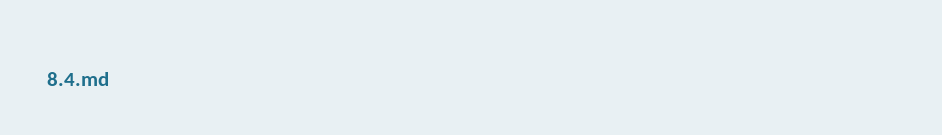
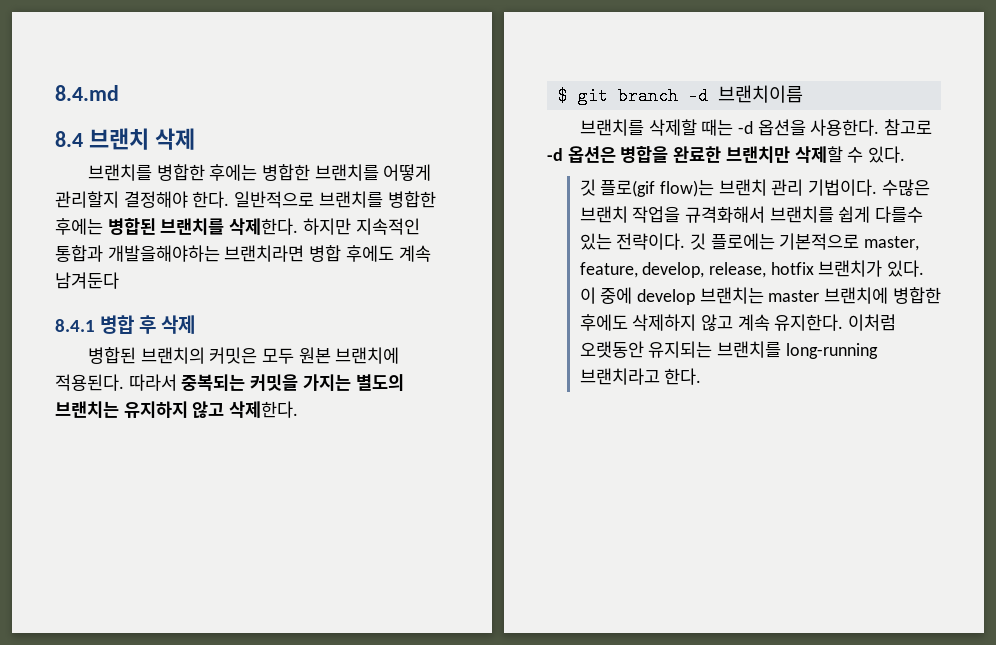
+ 8.4 브랜치 삭제
+ 브랜치를 병합한 후에는 병합한 브랜치를 어떻게 관리할지 결정해야 한다. 일반적으로 브랜치를 병합한 후에는 병합된 브랜치를 삭제한다. 하지만 지속적인 통합과 개발을해야하는 브랜치라면 병합 후에도 계속 남겨둔다
+ 8.4.1 병합 후 삭제
+ 병합된 브랜치의 커밋은 모두 원본 브랜치에 적용된다. 따라서 중복되는 커밋을 가지는 별도의 브랜치는 유지하지 않고 삭제한다.
+ $ git branch -d 브랜치이름
+ 브랜치를 삭제할 때는 -d 옵션을 사용한다. 참고로 -d 옵션은 병합을 완료한 브랜치만 삭제할 수 있다.
+ 깃 플로(gif flow)는 브랜치 관리 기법이다. 수많은 브랜치 작업을 규격화해서 브랜치를 쉽게 다를수 있는 전략이다. 깃 플로에는 기본적으로 master, feature, develop, release, hotfix 브랜치가 있다. 이 중에 develop 브랜치는 master 브랜치에 병합한 후에도 삭제하지 않고 계속 유지한다. 이처럼 오랫동안 유지되는 브랜치를 long-running 브랜치라고 한다.

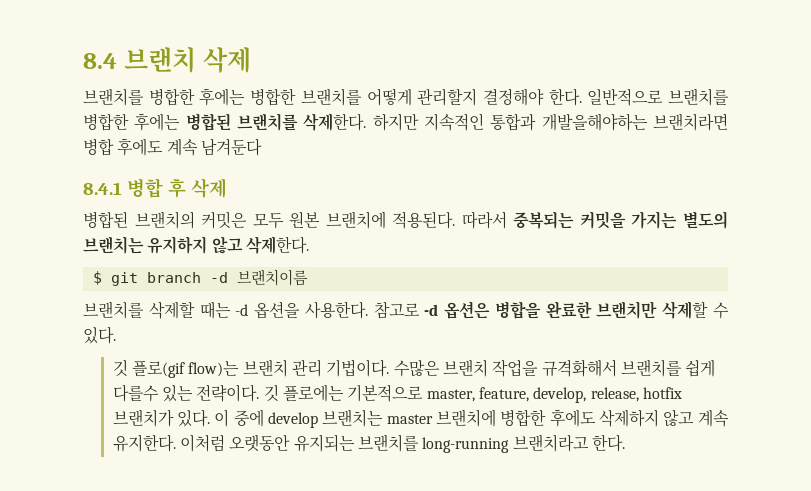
- 8.4.md

